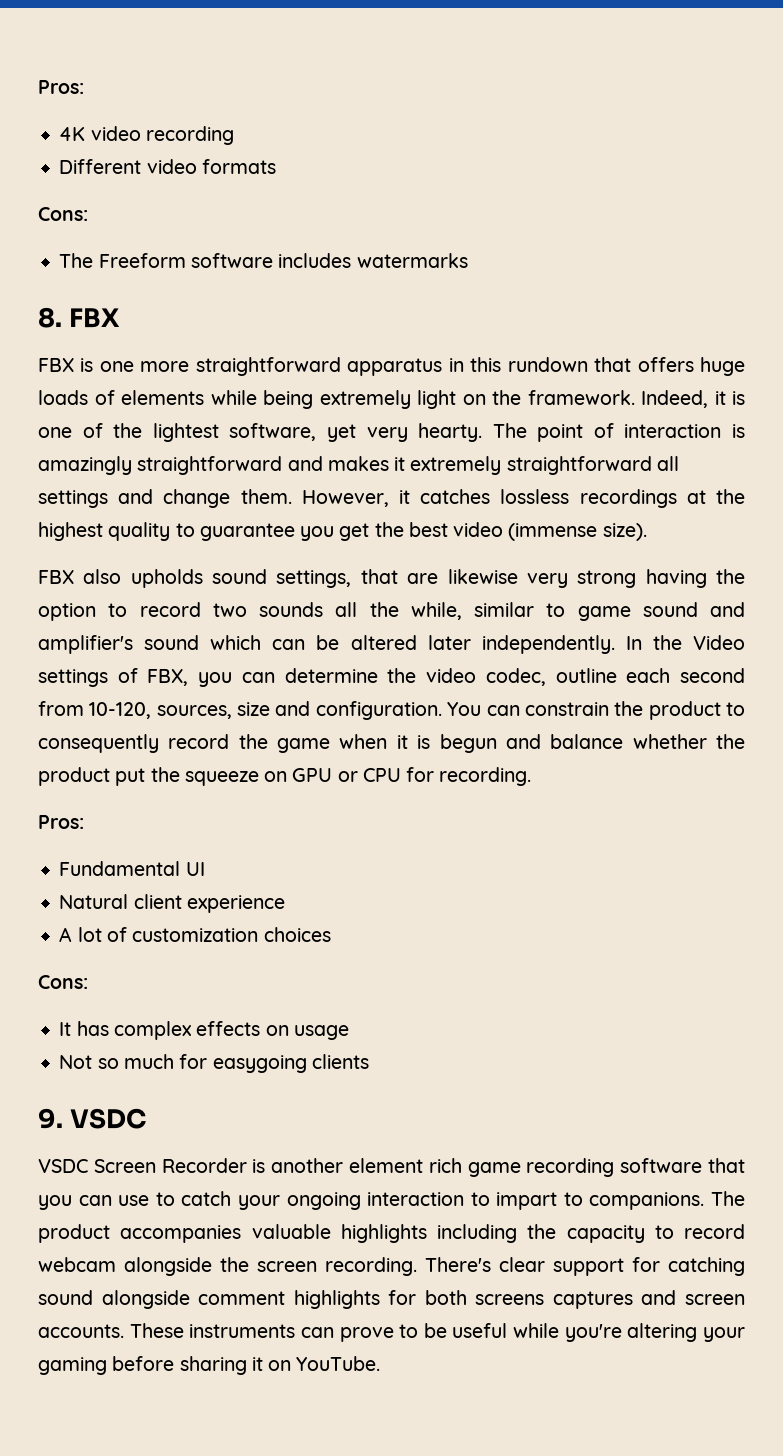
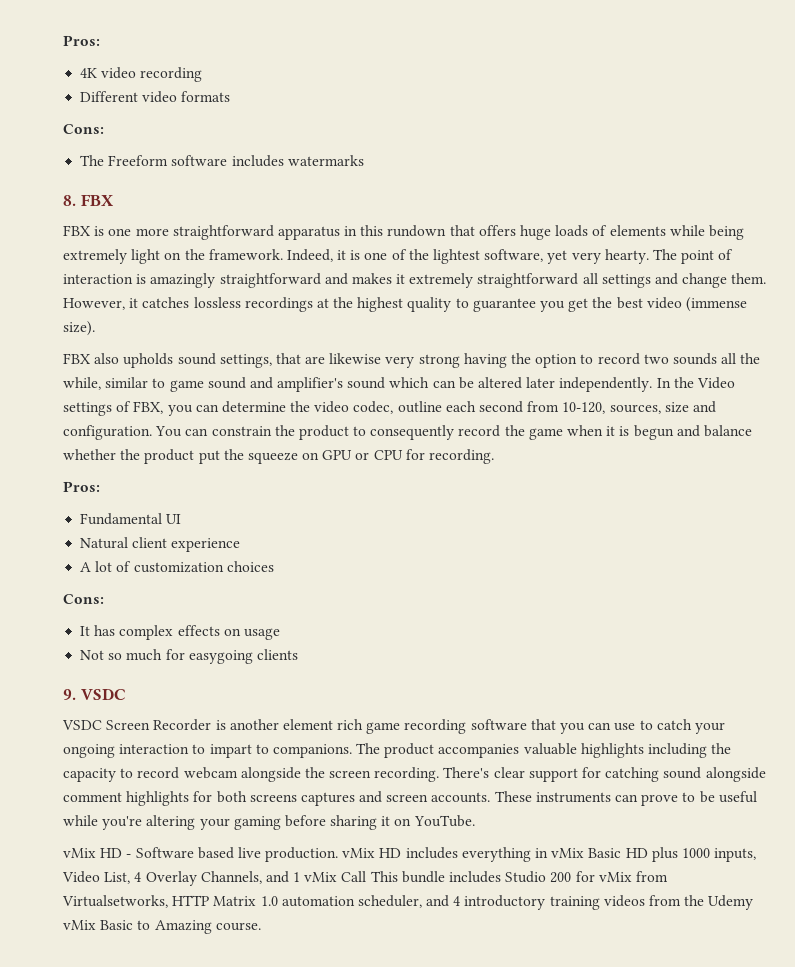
+ vMix HD - Software based live production. vMix HD includes everything in vMix Basic HD plus 1000 inputs, Video List, 4 Overlay Channels, and 1 vMix Call This bundle includes Studio 200 for vMix from Virtualsetworks, HTTP Matrix 1.0 automation scheduler, and 4 introductory training videos from the Udemy vMix Basic to Amazing course.

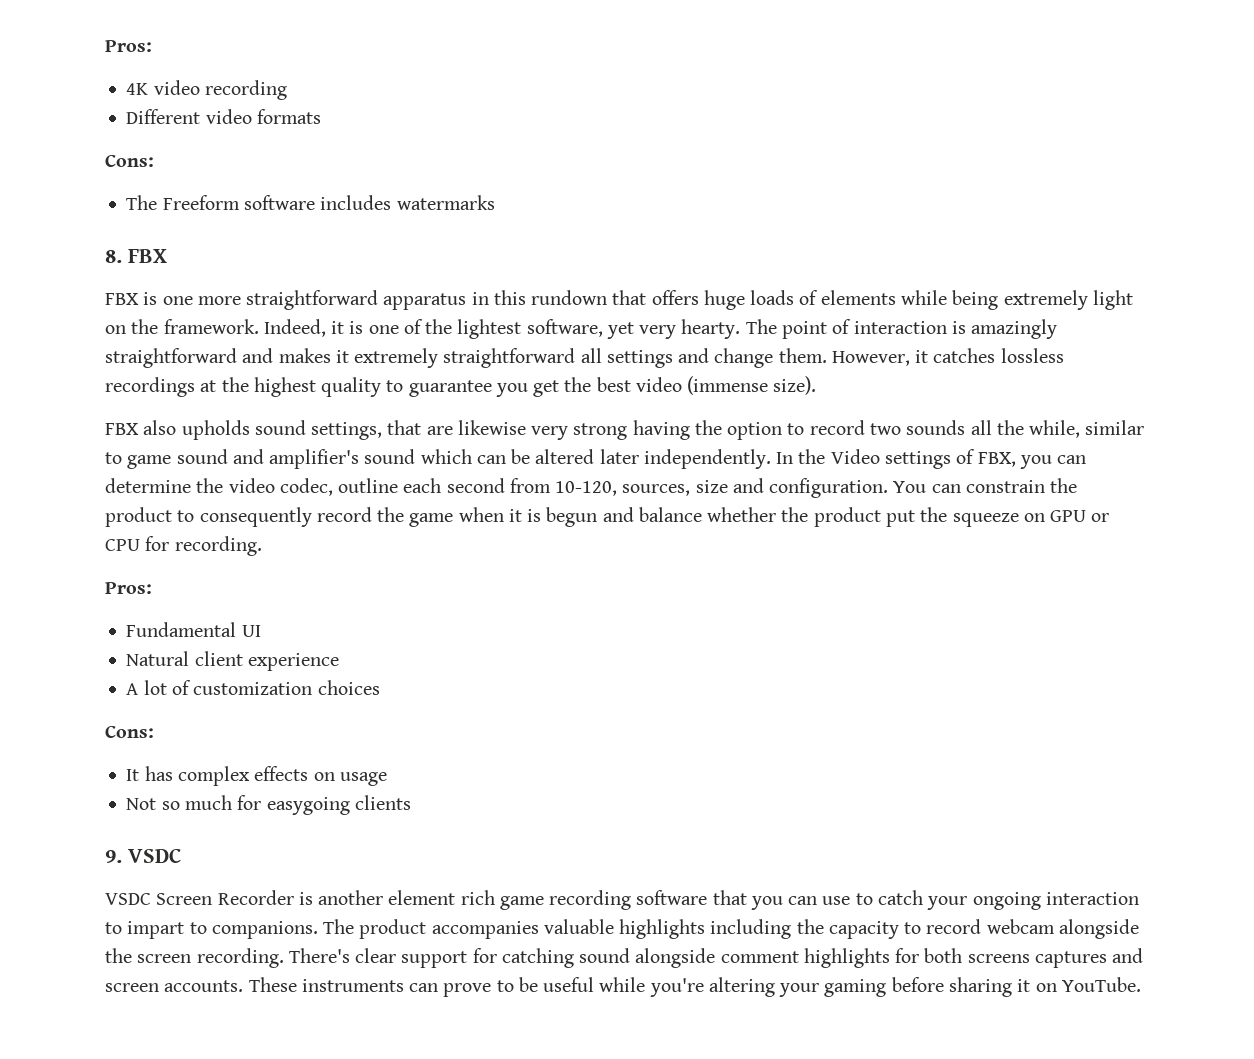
- vMix HD - Software based live production. vMix HD includes everything in vMix Basic HD plus 1000 inputs, Video List, 4 Overlay Channels, and 1 vMix Call This bundle includes Studio 200 for vMix from Virtualsetworks, HTTP Matrix 1.0 automation scheduler, and 4 introductory training videos from the Udemy vMix Basic to Amazing course.

